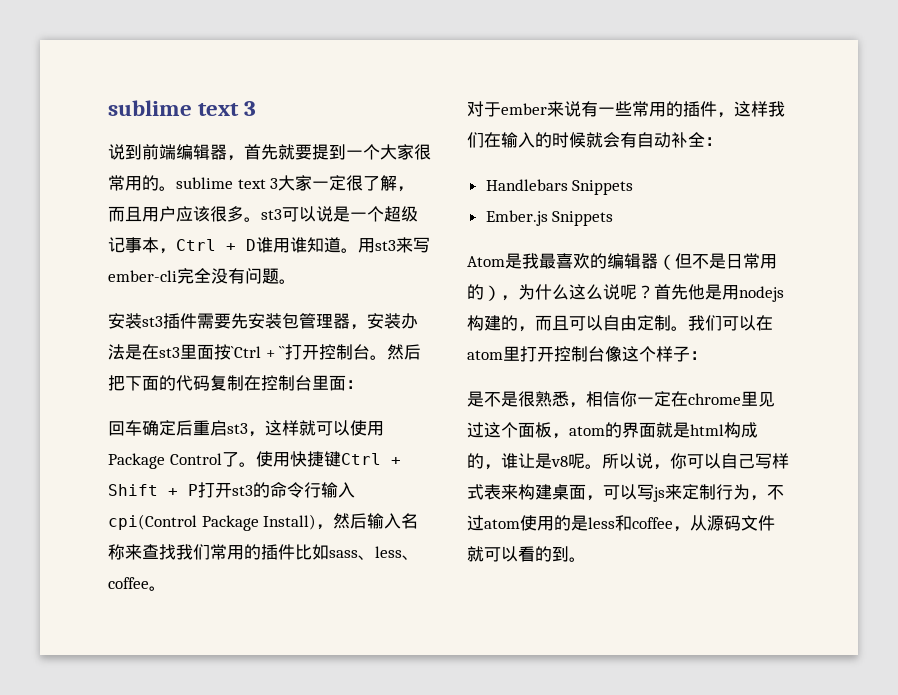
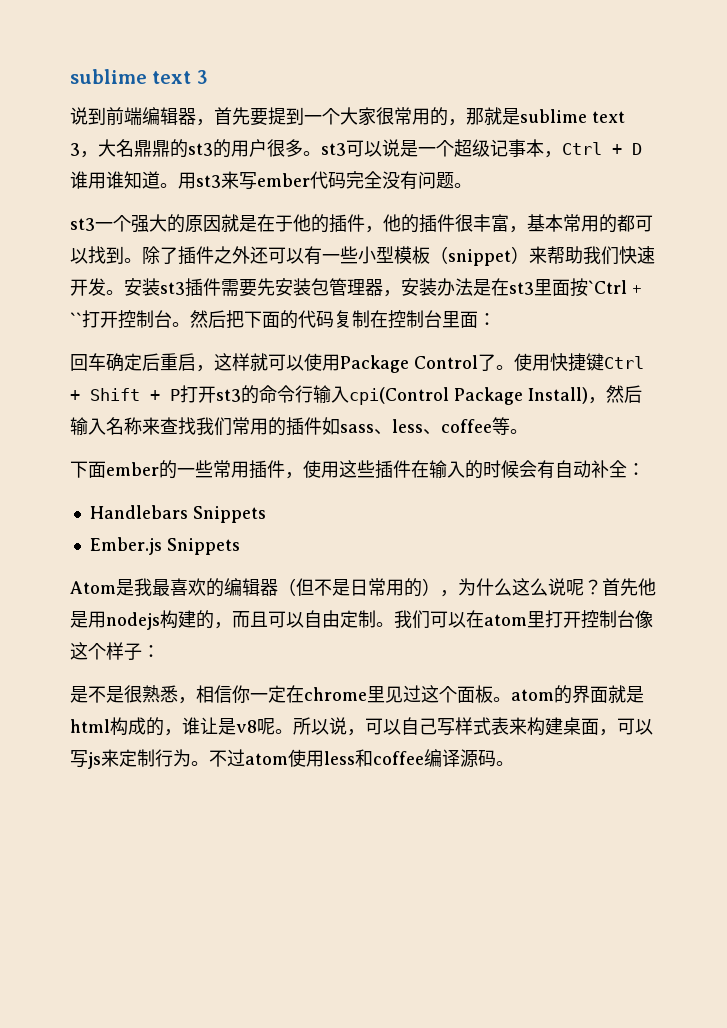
- 说到前端编辑器，首先就要提到一个大家很常用的。sublime text 3大家一定很了解，而且用户应该很多。st3可以说是一个超级记事本，Ctrl + D谁用谁知道。
+ 说到前端编辑器，首先要提到一个大家很常用的，那就是sublime text 3，大名鼎鼎的st3的用户很多。st3可以说是一个超级记事本，Ctrl + D谁用谁知道。
- 用st3来写ember-cli完全没有问题。
+ 用st3来写ember代码完全没有问题。
+ st3一个强大的原因就是在于他的插件，他的插件很丰富，基本常用的都可以找到。除了插件之外还可以有一些小型模板（snippet）来帮助我们快速开发。
- 回车确定后重启st3，这样就可以使用Package Control了。
+ 回车确定后重启，这样就可以使用Package Control了。
- 使用快捷键Ctrl + Shift + P打开st3的命令行输入cpi(Control Package Install)，然后输入名称来查找我们常用的插件比如sass、less、coffee。
- 对于ember来说有一些常用的插件，这样我们在输入的时候就会有自动补全：
+ 使用快捷键Ctrl + Shift + P打开st3的命令行输入cpi(Control Package Install)，然后输入名称来查找我们常用的插件如sass、less、coffee等。
+ 下面ember的一些常用插件，使用这些插件在输入的时候会有自动补全：
- 是不是很熟悉，相信你一定在chrome里见过这个面板，atom的界面就是html构成的，谁让是v8呢。
+ 是不是很熟悉，相信你一定在chrome里见过这个面板。atom的界面就是html构成的，谁让是v8呢。
- 所以说，你可以自己写样式表来构建桌面，可以写js来定制行为，不过atom使用的是less和coffee，从源码文件就可以看的到。
+ 所以说，可以自己写样式表来构建桌面，可以写js来定制行为。不过atom使用less和coffee编译源码。

